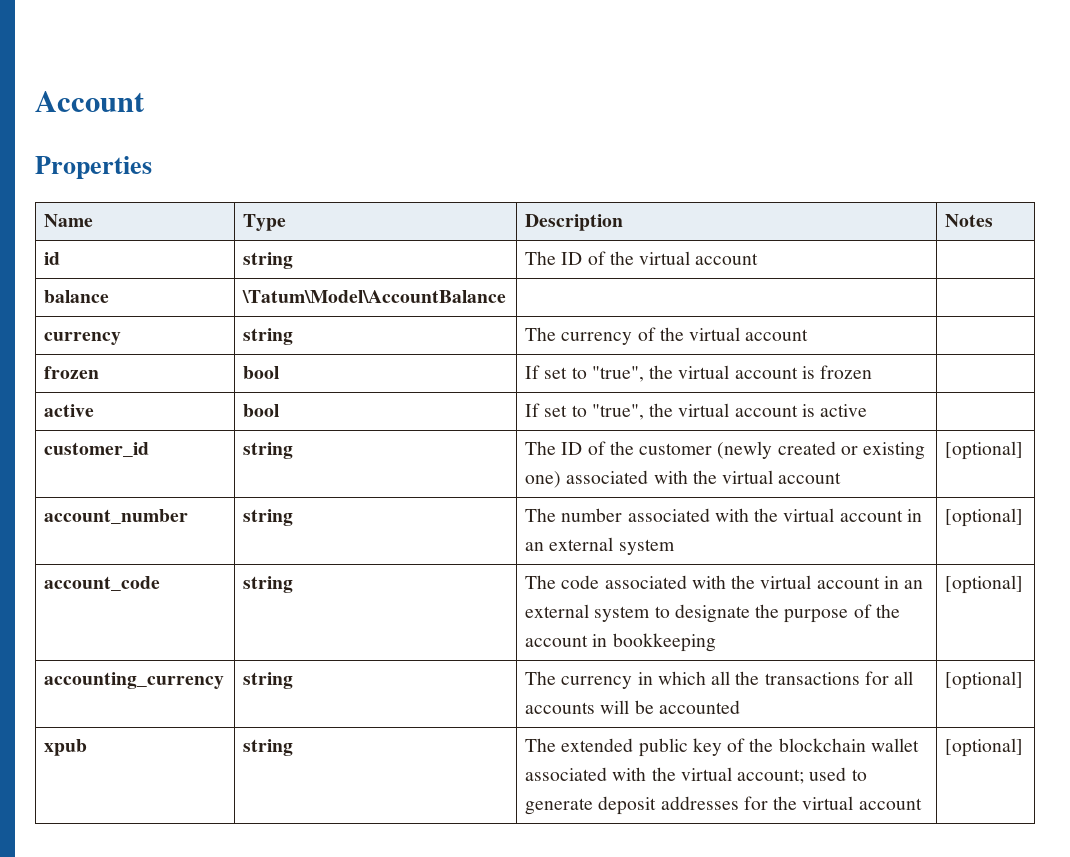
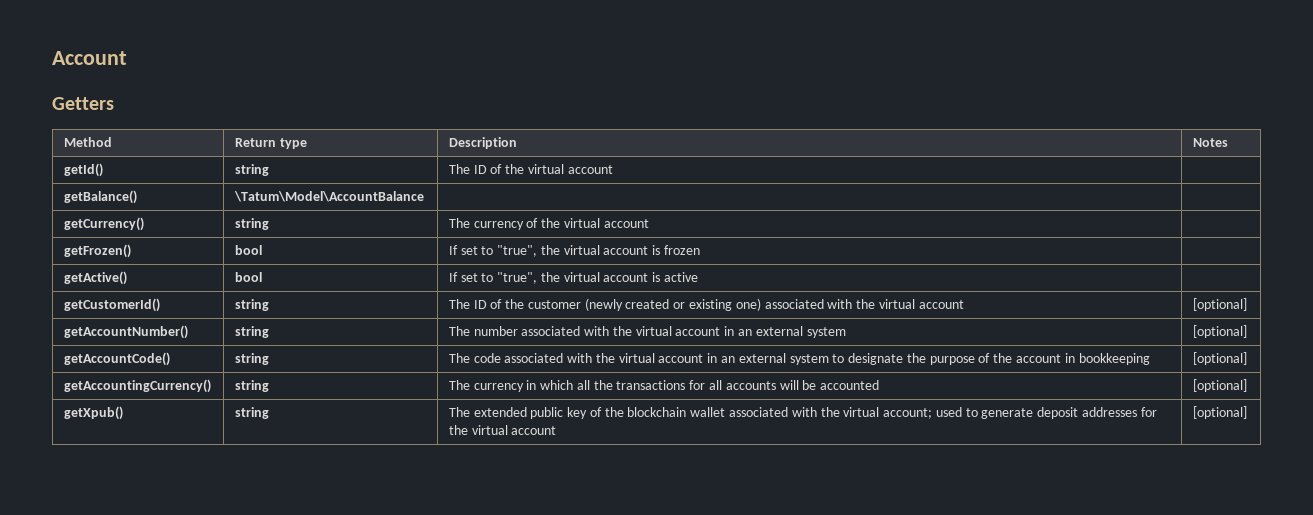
- Properties
- Name | Type | Description | Notes
+ Getters
+ Method | Return type | Description | Notes
- id | string | The ID of the virtual account |
+ getId() | string | The ID of the virtual account |
- balance | \Tatum\Model\AccountBalance | |
+ getBalance() | \Tatum\Model\AccountBalance | |
- currency | string | The currency of the virtual account |
+ getCurrency() | string | The currency of the virtual account |
- frozen | bool | If set to "true", the virtual account is frozen |
+ getFrozen() | bool | If set to "true", the virtual account is frozen |
- active | bool | If set to "true", the virtual account is active |
+ getActive() | bool | If set to "true", the virtual account is active |
- customer_id | string | The ID of the customer (newly created or existing one) associated with the virtual account | [optional]
+ getCustomerId() | string | The ID of the customer (newly created or existing one) associated with the virtual account | [optional]
- account_number | string | The number associated with the virtual account in an external system | [optional]
+ getAccountNumber() | string | The number associated with the virtual account in an external system | [optional]
- account_code | string | The code associated with the virtual account in an external system to designate the purpose of the account in bookkeeping | [optional]
+ getAccountCode() | string | The code associated with the virtual account in an external system to designate the purpose of the account in bookkeeping | [optional]
- accounting_currency | string | The currency in which all the transactions for all accounts will be accounted | [optional]
+ getAccountingCurrency() | string | The currency in which all the transactions for all accounts will be accounted | [optional]
- xpub | string | The extended public key of the blockchain wallet associated with the virtual account; used to generate deposit addresses for the virtual account | [optional]
+ getXpub() | string | The extended public key of the blockchain wallet associated with the virtual account; used to generate deposit addresses for the virtual account | [optional]

